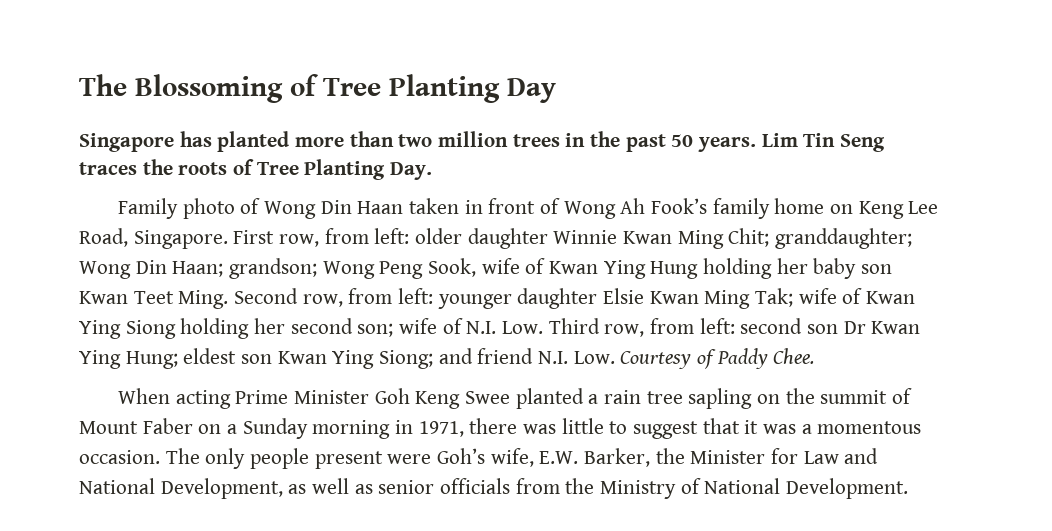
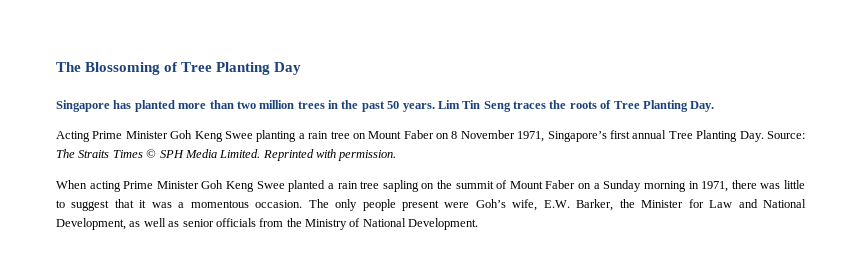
- Family photo of Wong Din Haan taken in front of Wong Ah Fook’s family home on Keng Lee Road, Singapore. First row, from left: older daughter Winnie Kwan Ming Chit; granddaughter; Wong Din Haan; grandson; Wong Peng Sook, wife of Kwan Ying Hung holding her baby son Kwan Teet Ming. Second row, from left: younger daughter Elsie Kwan Ming Tak; wife of Kwan Ying Siong holding her second son; wife of N.I. Low. Third row, from left: second son Dr Kwan Ying Hung; eldest son Kwan Ying Siong; and friend N.I. Low. Courtesy of Paddy Chee.
+ Acting Prime Minister Goh Keng Swee planting a rain tree on Mount Faber on 8 November 1971, Singapore’s first annual Tree Planting Day. Source: The Straits Times © SPH Media Limited. Reprinted with permission.

